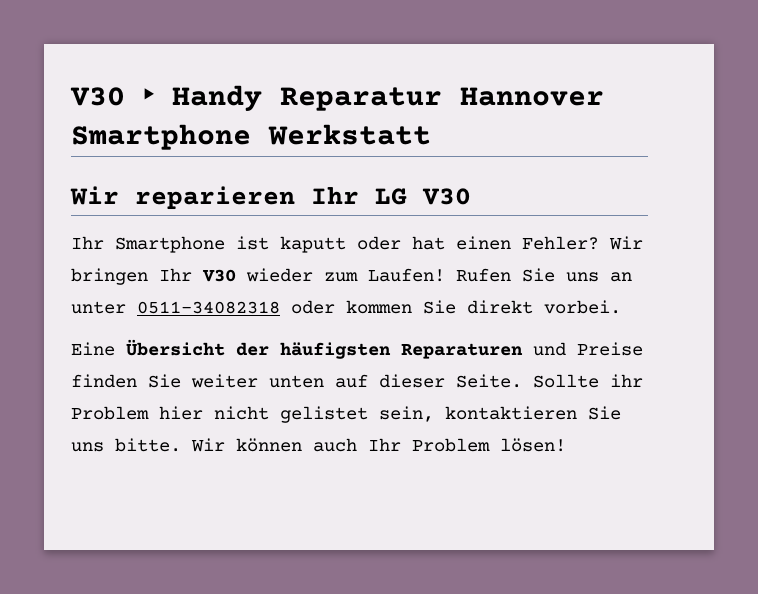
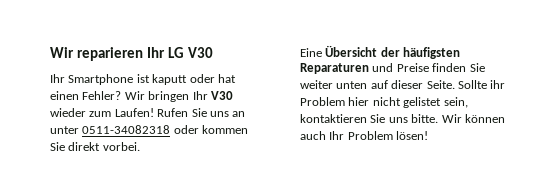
- V30 ‣ Handy Reparatur Hannover Smartphone Werkstatt

